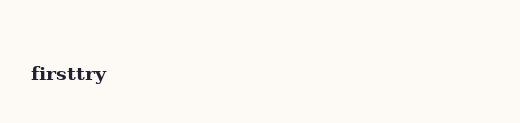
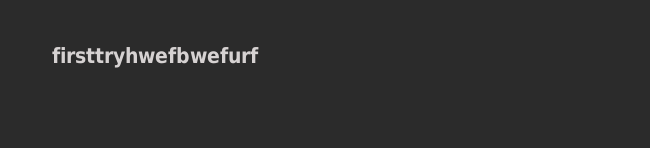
- firsttry
+ firsttryhwefbwefurf

